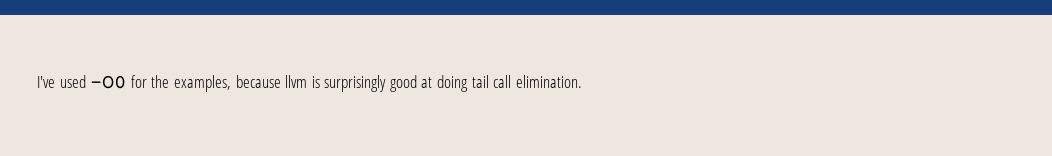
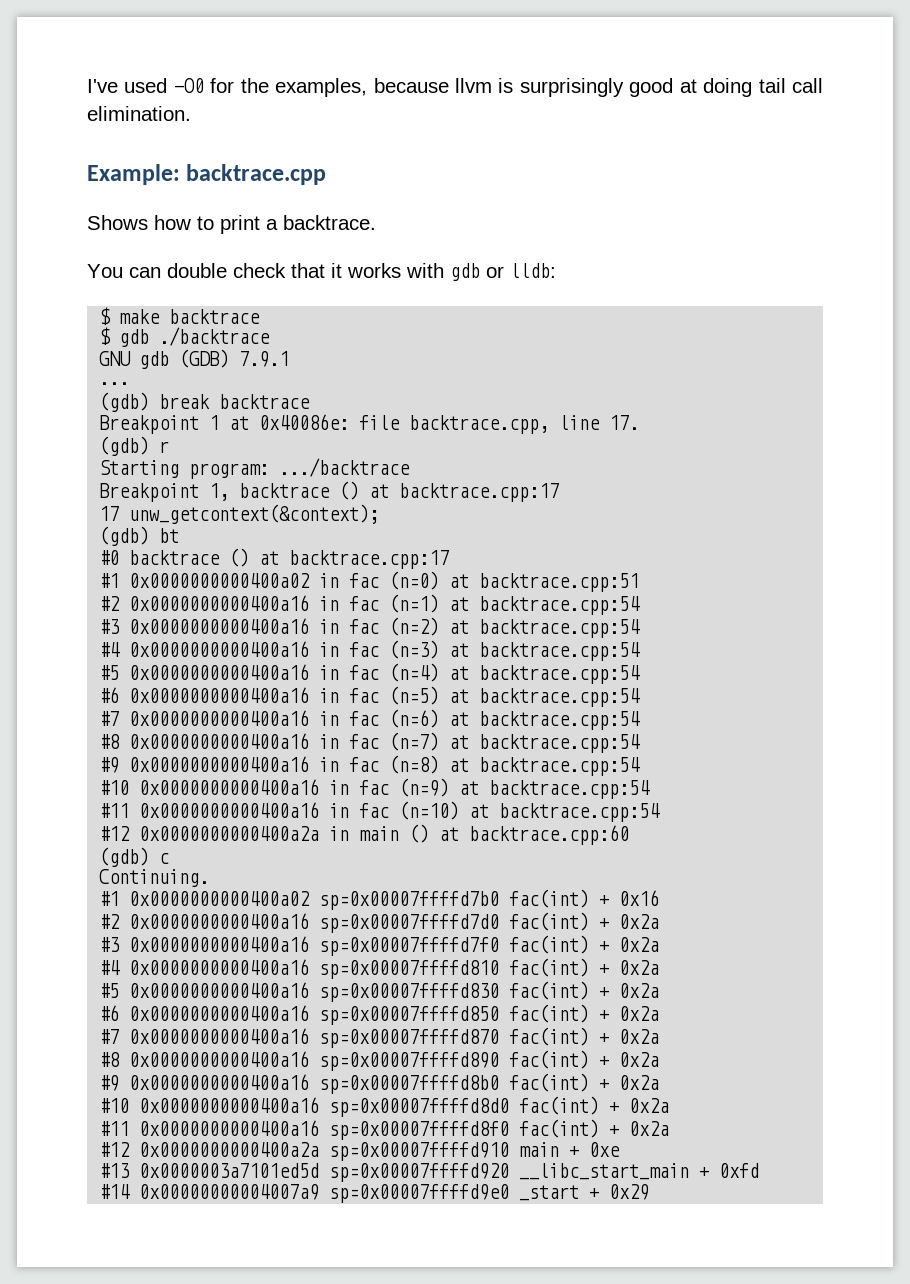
+ Example: backtrace.cpp
+ Shows how to print a backtrace.
+ You can double check that it works with gdb or lldb:
+ $ make backtrace
+ $ gdb ./backtrace
+ GNU gdb (GDB) 7.9.1
+ ...
+ (gdb) break backtrace
+ Breakpoint 1 at 0x40086e: file backtrace.cpp, line 17.
+ (gdb) r
+ Starting program: .../backtrace
+ Breakpoint 1, backtrace () at backtrace.cpp:17
+ 17 unw_getcontext(&context);
+ (gdb) bt
+ #0 backtrace () at backtrace.cpp:17
+ #1 0x0000000000400a02 in fac (n=0) at backtrace.cpp:51
+ #2 0x0000000000400a16 in fac (n=1) at backtrace.cpp:54
+ #3 0x0000000000400a16 in fac (n=2) at backtrace.cpp:54
+ #4 0x0000000000400a16 in fac (n=3) at backtrace.cpp:54
+ #5 0x0000000000400a16 in fac (n=4) at backtrace.cpp:54
+ #6 0x0000000000400a16 in fac (n=5) at backtrace.cpp:54
+ #7 0x0000000000400a16 in fac (n=6) at backtrace.cpp:54
+ #8 0x0000000000400a16 in fac (n=7) at backtrace.cpp:54
+ #9 0x0000000000400a16 in fac (n=8) at backtrace.cpp:54
+ #10 0x0000000000400a16 in fac (n=9) at backtrace.cpp:54
+ #11 0x0000000000400a16 in fac (n=10) at backtrace.cpp:54
+ #12 0x0000000000400a2a in main () at backtrace.cpp:60
+ (gdb) c
+ Continuing.
+ #1 0x0000000000400a02 sp=0x00007ffffd7b0 fac(int) + 0x16
+ #2 0x0000000000400a16 sp=0x00007ffffd7d0 fac(int) + 0x2a
+ #3 0x0000000000400a16 sp=0x00007ffffd7f0 fac(int) + 0x2a
+ #4 0x0000000000400a16 sp=0x00007ffffd810 fac(int) + 0x2a
+ #5 0x0000000000400a16 sp=0x00007ffffd830 fac(int) + 0x2a
+ #6 0x0000000000400a16 sp=0x00007ffffd850 fac(int) + 0x2a
+ #7 0x0000000000400a16 sp=0x00007ffffd870 fac(int) + 0x2a
+ #8 0x0000000000400a16 sp=0x00007ffffd890 fac(int) + 0x2a
+ #9 0x0000000000400a16 sp=0x00007ffffd8b0 fac(int) + 0x2a
+ #10 0x0000000000400a16 sp=0x00007ffffd8d0 fac(int) + 0x2a
+ #11 0x0000000000400a16 sp=0x00007ffffd8f0 fac(int) + 0x2a
+ #12 0x0000000000400a2a sp=0x00007ffffd910 main + 0xe
+ #13 0x0000003a7101ed5d sp=0x00007ffffd920 __libc_start_main + 0xfd
+ #14 0x00000000004007a9 sp=0x00007ffffd9e0 _start + 0x29

